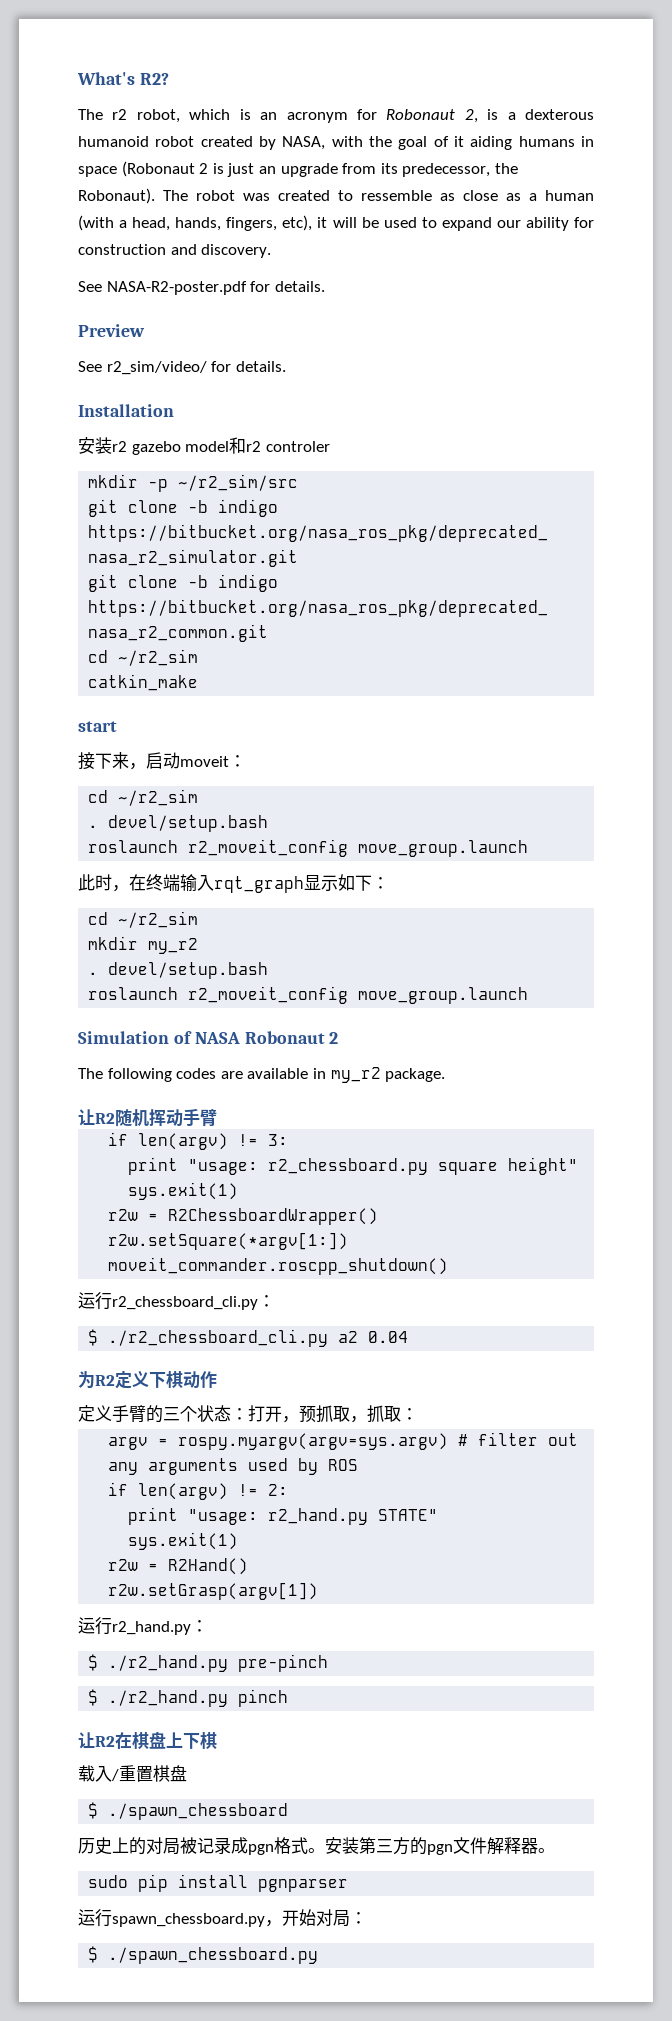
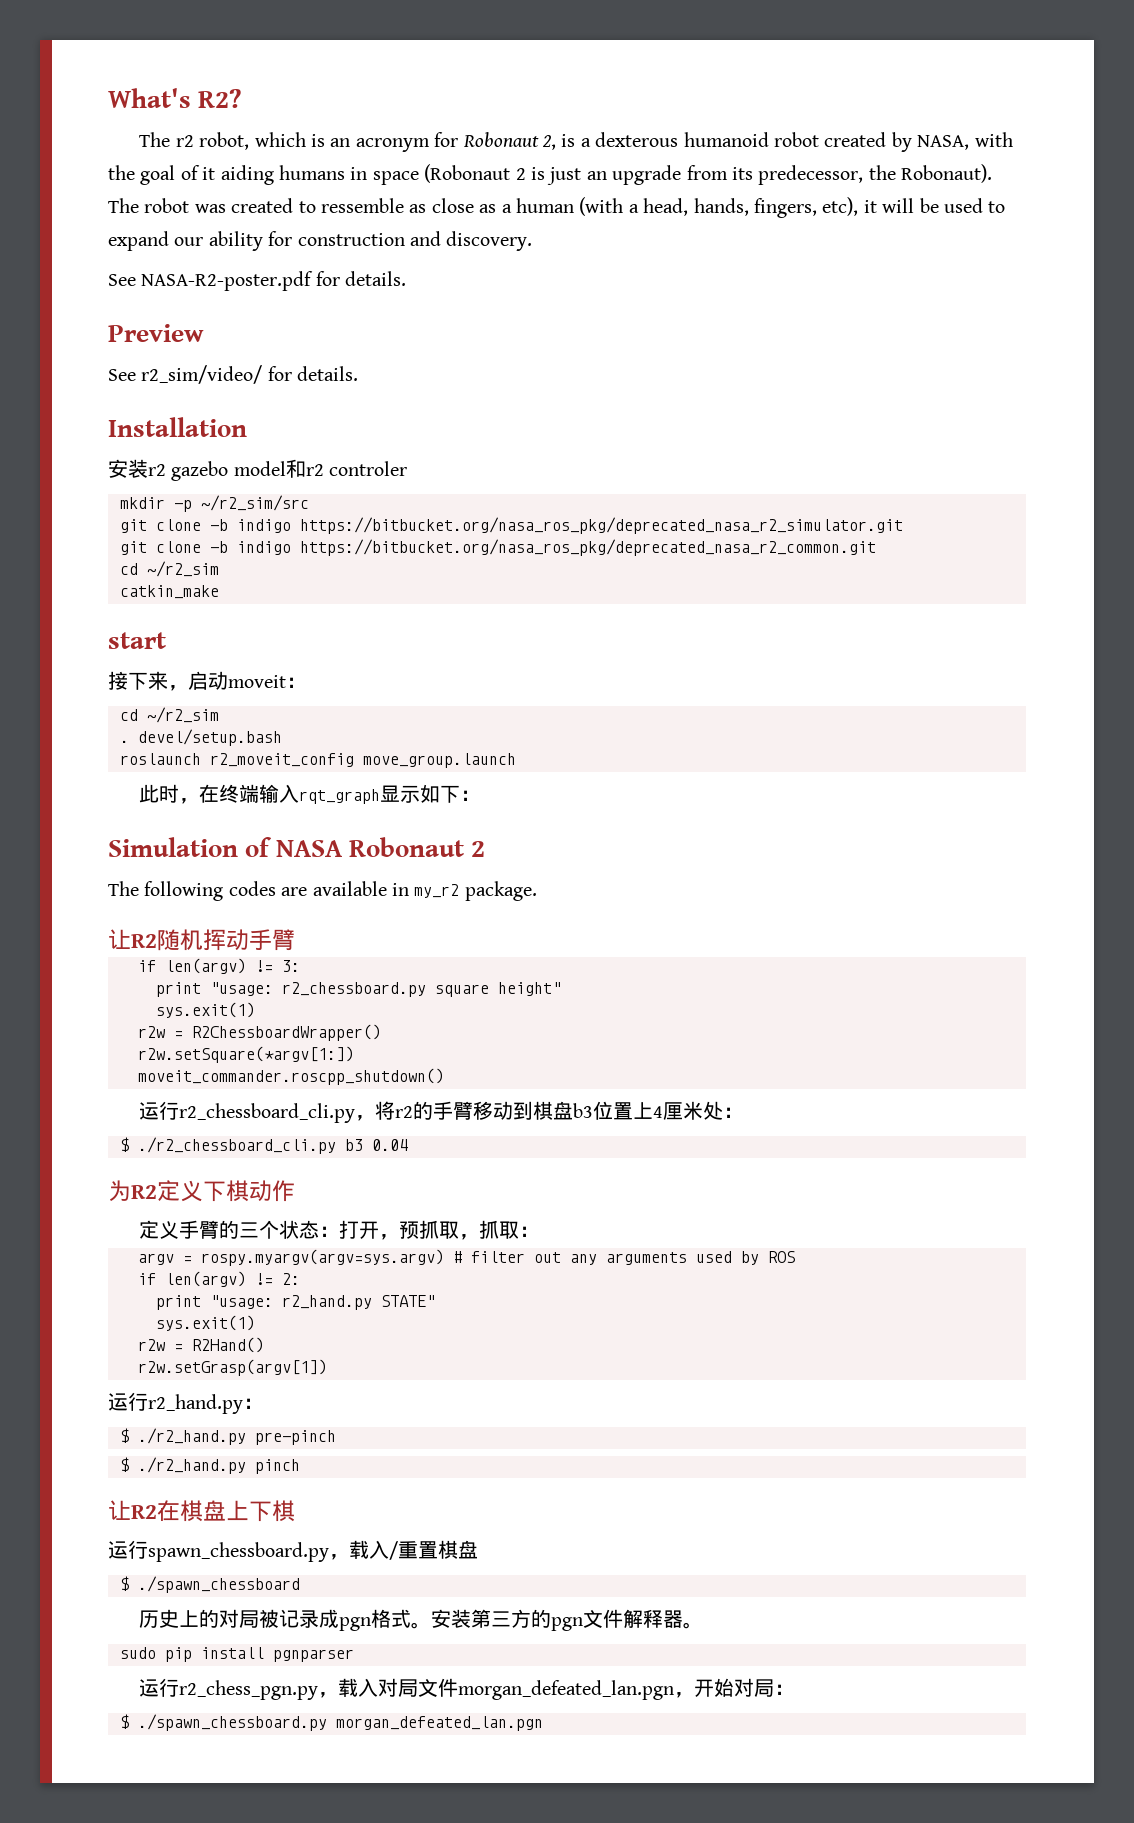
  此时，在终端输入rqt_graph显示如下：
- cd ~/r2_sim
- mkdir my_r2
- . devel/setup.bash
- roslaunch r2_moveit_config move_group.launch
- 运行r2_chessboard_cli.py：
+ 运行r2_chessboard_cli.py，将r2的手臂移动到棋盘b3位置上4厘米处：
- $ ./r2_chessboard_cli.py a2 0.04
+ $ ./r2_chessboard_cli.py b3 0.04
- 载入/重置棋盘
+ 运行spawn_chessboard.py，载入/重置棋盘
- 运行spawn_chessboard.py，开始对局：
+ 运行r2_chess_pgn.py，载入对局文件morgan_defeated_lan.pgn，开始对局：
- $ ./spawn_chessboard.py
+ $ ./spawn_chessboard.py morgan_defeated_lan.pgn

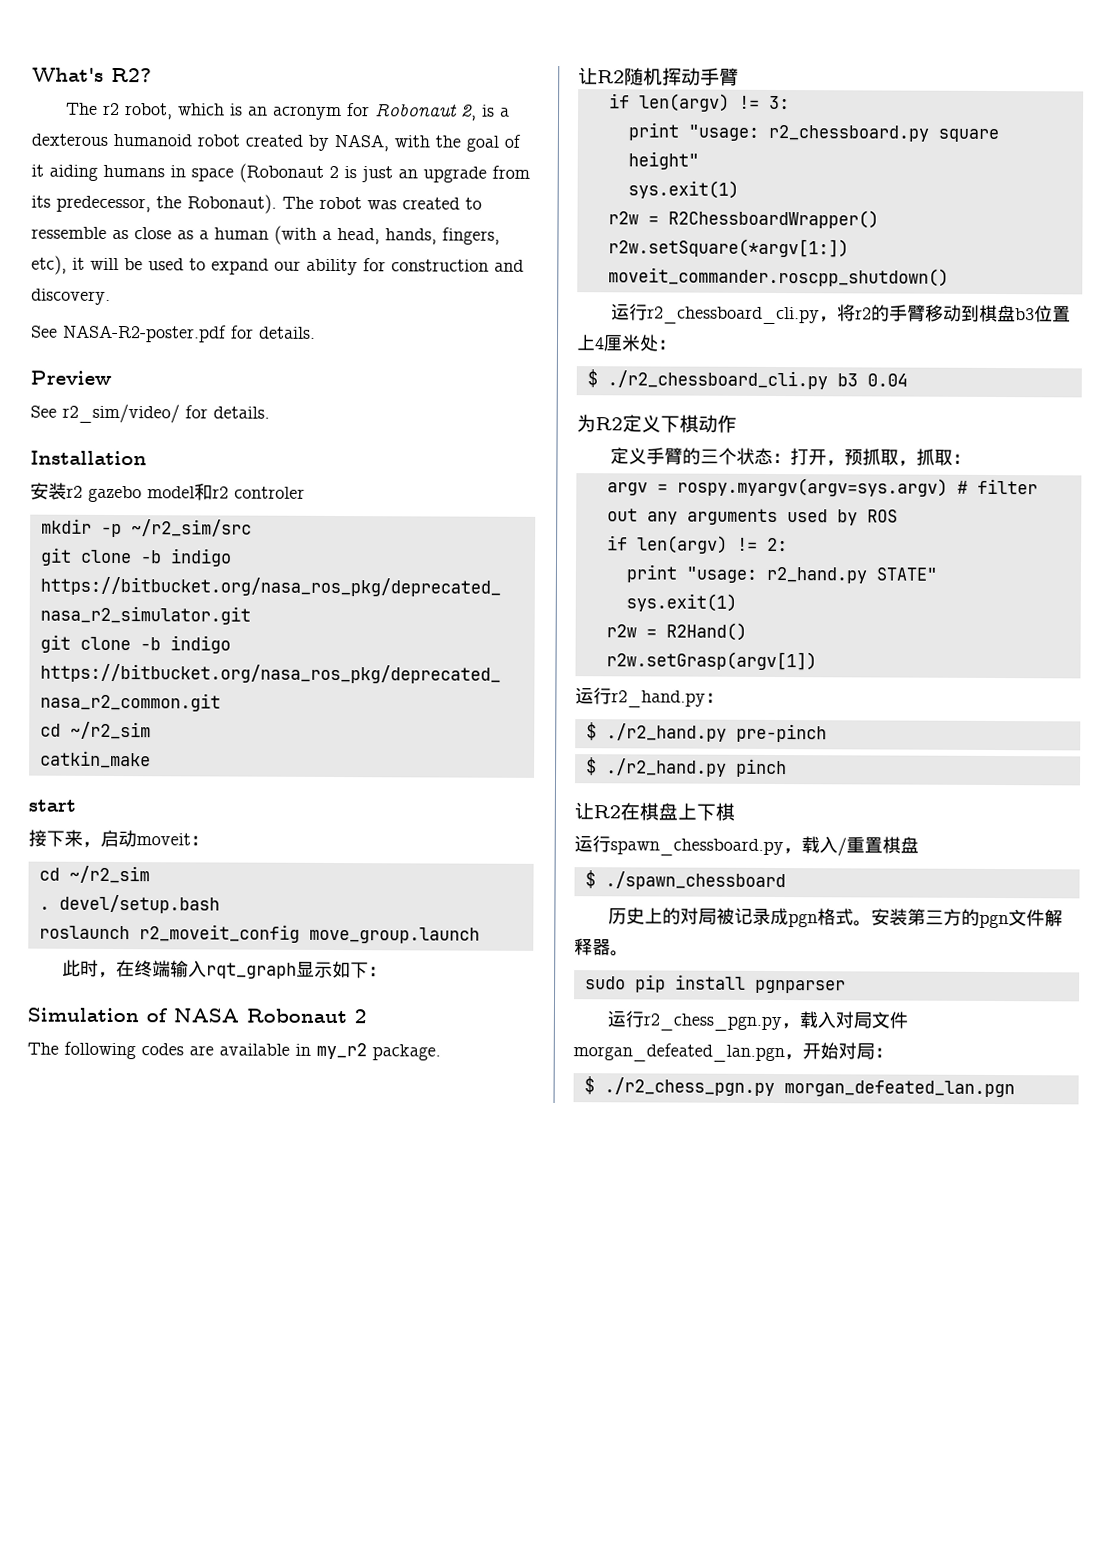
- $ ./spawn_chessboard.py morgan_defeated_lan.pgn
+ $ ./r2_chess_pgn.py morgan_defeated_lan.pgn

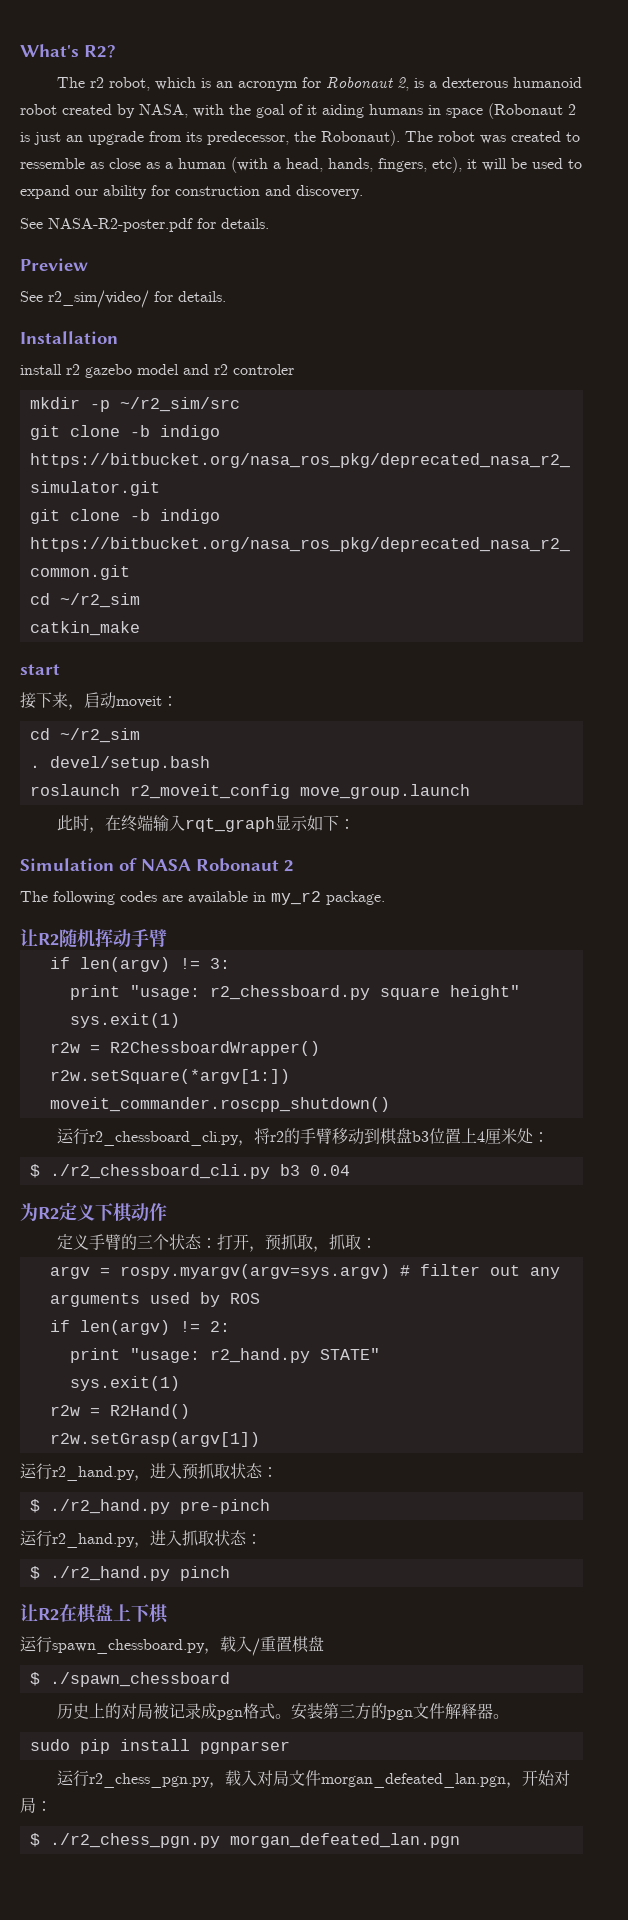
- 安装r2 gazebo model和r2 controler
+ install r2 gazebo model and r2 controler
- 运行r2_hand.py：
+ 运行r2_hand.py，进入预抓取状态：
+ 运行r2_hand.py，进入抓取状态：

